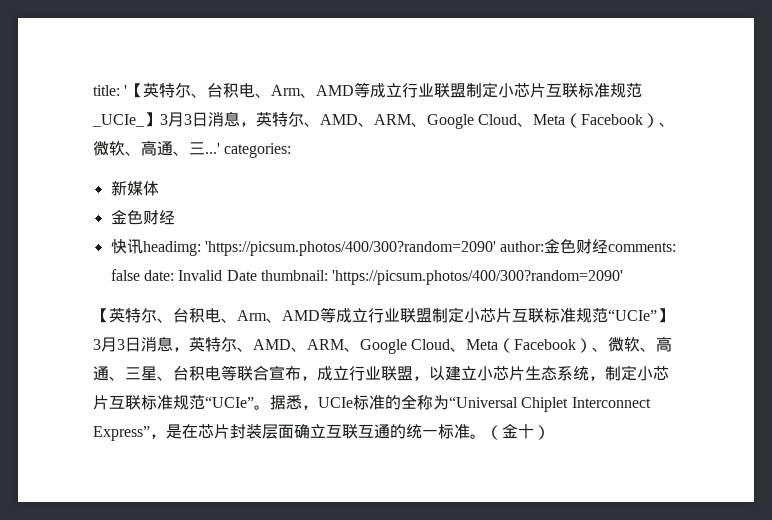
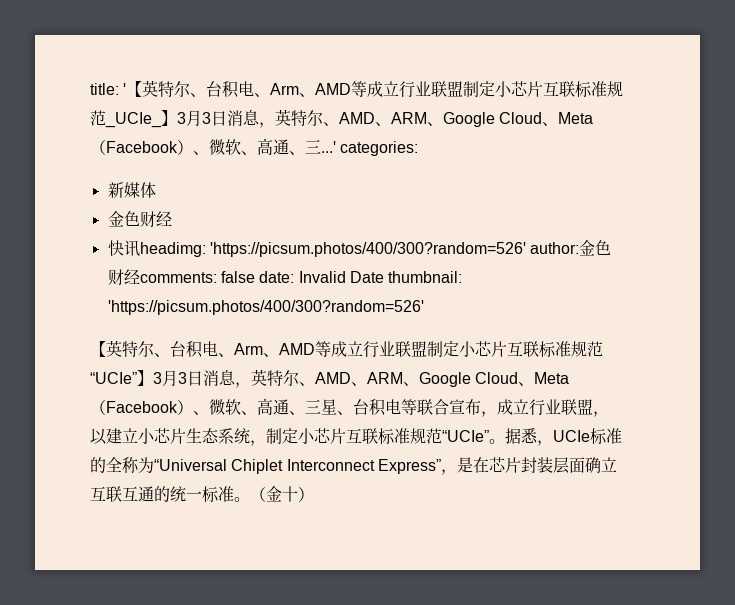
- 快讯headimg: 'https://picsum.photos/400/300?random=2090' author:金色财经comments: false date: Invalid Date thumbnail: 'https://picsum.photos/400/300?random=2090'
+ 快讯headimg: 'https://picsum.photos/400/300?random=526' author:金色财经comments: false date: Invalid Date thumbnail: 'https://picsum.photos/400/300?random=526'

